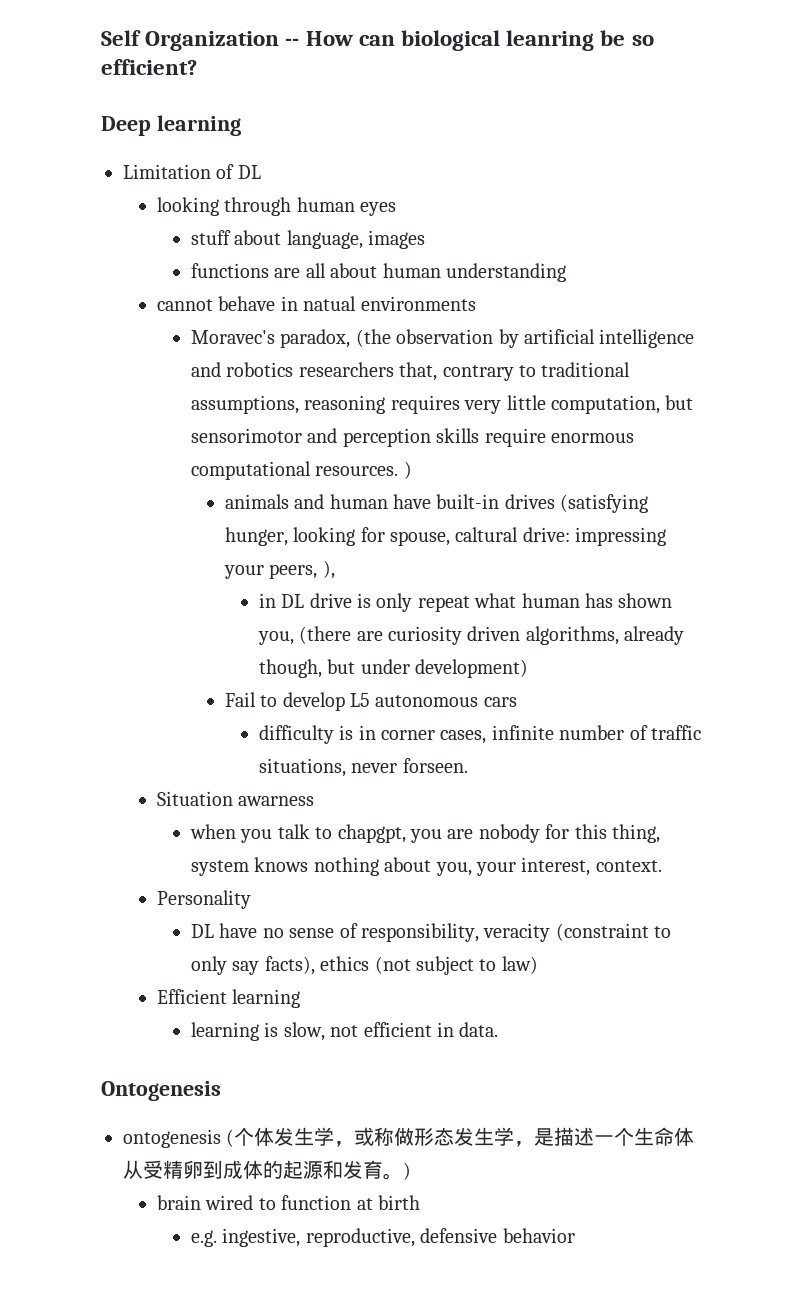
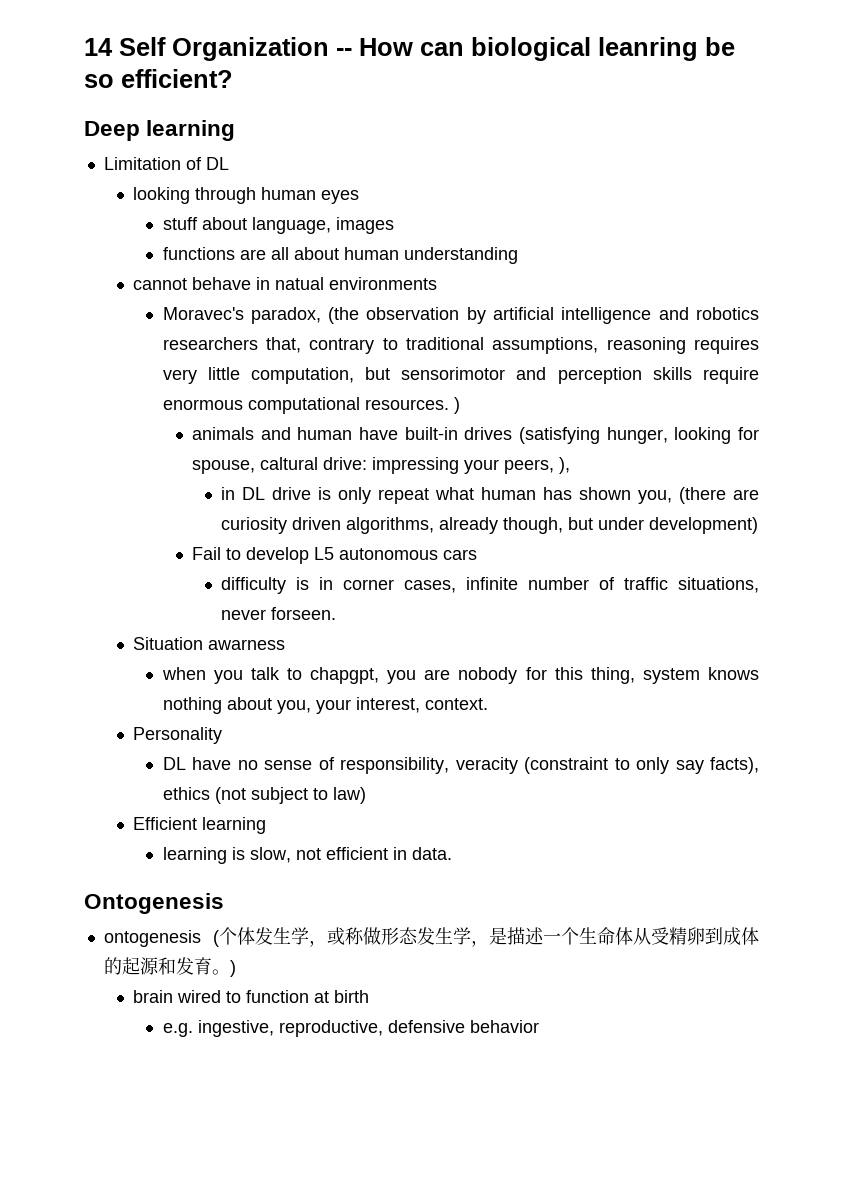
- Self Organization -- How can biological leanring be so efficient?
+ 14 Self Organization -- How can biological leanring be so efficient?

